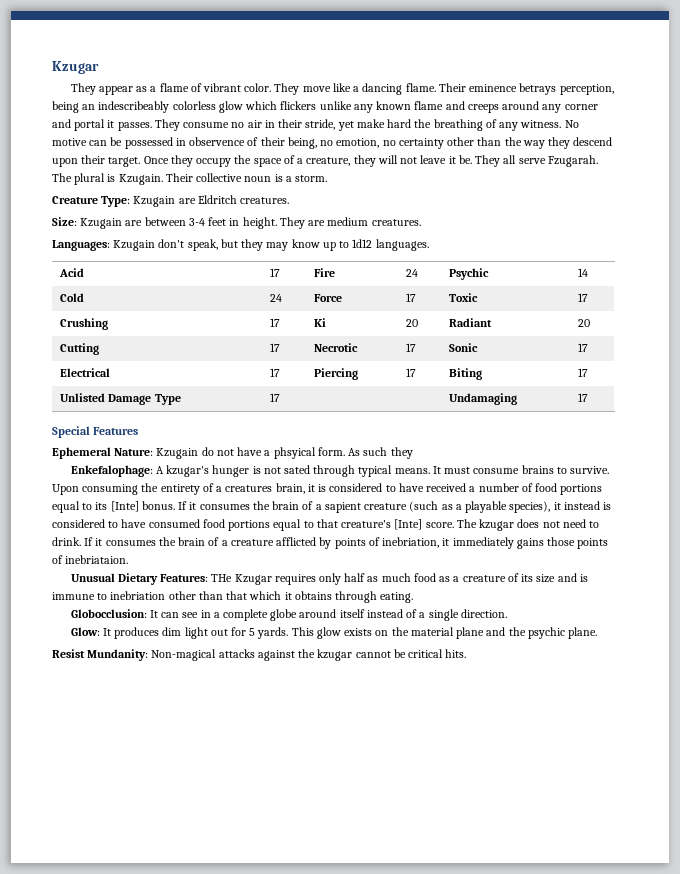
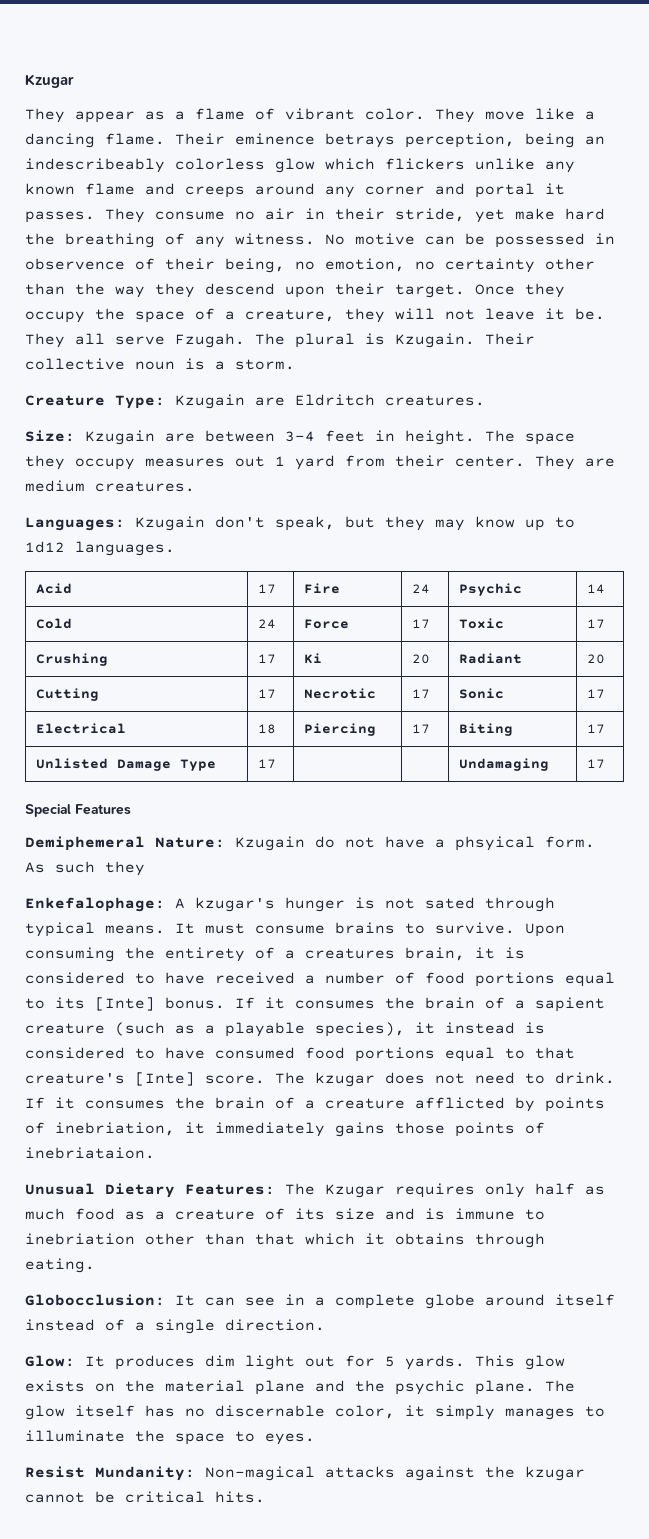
- They all serve Fzugarah.
+ They all serve Fzugah.
+ The space they occupy measures out 1 yard from their center.
- Electrical | 17 | Piercing | 17 | Biting | 17
+ Electrical | 18 | Piercing | 17 | Biting | 17
- Ephemeral Nature: Kzugain do not have a phsyical form.
+ Demiphemeral Nature: Kzugain do not have a phsyical form.
- Unusual Dietary Features: THe Kzugar requires only half as much food as a creature of its size and is immune to inebriation other than that which it obtains through eating.
+ Unusual Dietary Features: The Kzugar requires only half as much food as a creature of its size and is immune to inebriation other than that which it obtains through eating.
+ The glow itself has no discernable color, it simply manages to illuminate the space to eyes.

